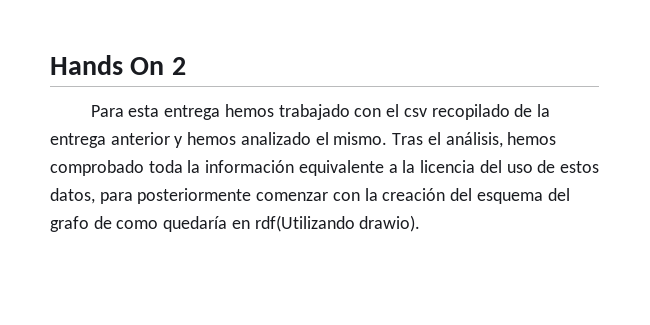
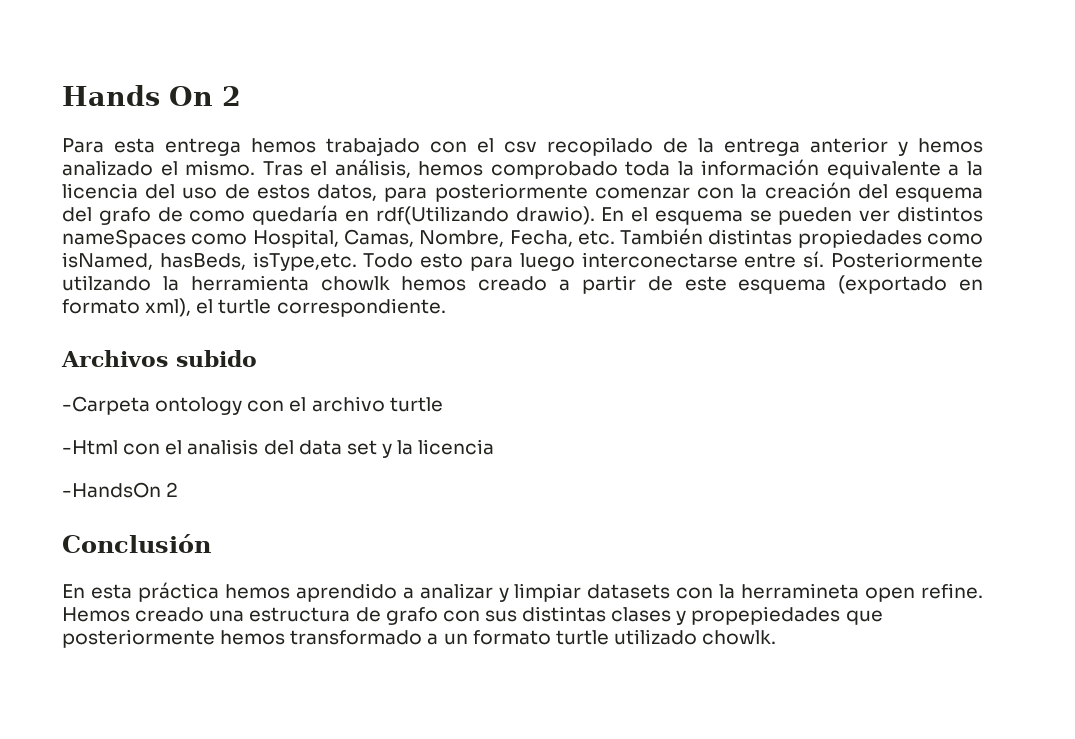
+ En el esquema se pueden ver distintos nameSpaces como Hospital, Camas, Nombre, Fecha, etc. También distintas propiedades como isNamed, hasBeds, isType,etc. Todo esto para luego interconectarse entre sí. Posteriormente utilzando la herramienta chowlk hemos creado a partir de este esquema (exportado en formato xml), el turtle correspondiente.
+ Archivos subido
+ -Carpeta ontology con el archivo turtle
+ -Html con el analisis del data set y la licencia
+ -HandsOn 2
+ Conclusión
+ En esta práctica hemos aprendido a analizar y limpiar datasets con la herramineta open refine. Hemos creado una estructura de grafo con sus distintas clases y propepiedades que posteriormente hemos transformado a un formato turtle utilizado chowlk.

